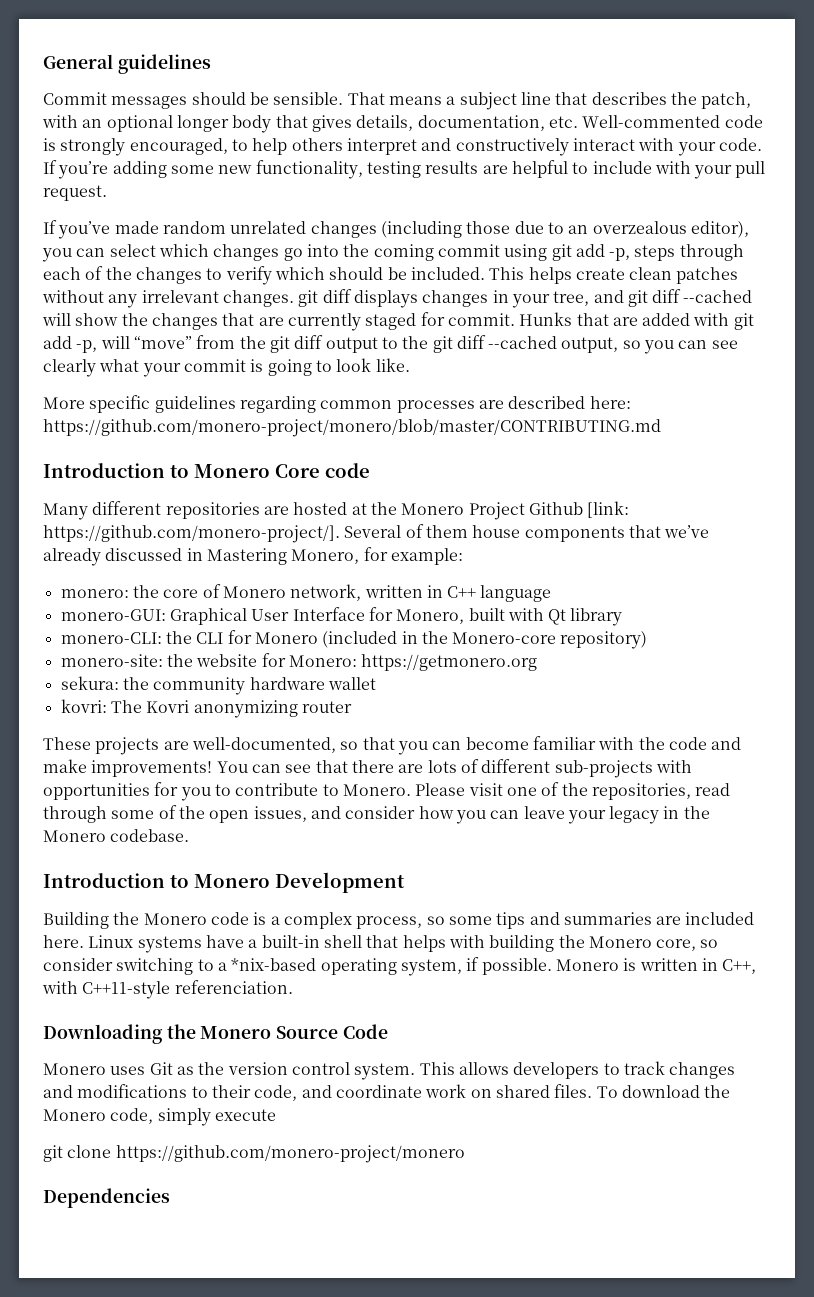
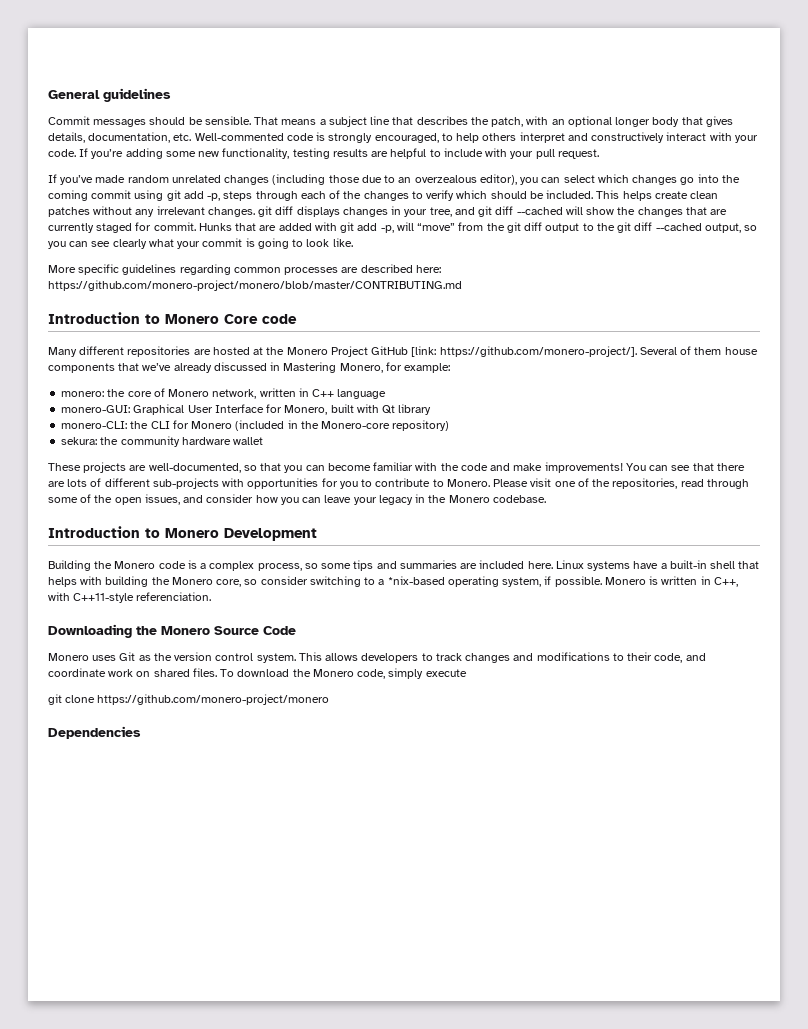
- Many different repositories are hosted at the Monero Project Github [link: https://github.com/monero-project/]. Several of them house components that we’ve already discussed in Mastering Monero, for example:
+ Many different repositories are hosted at the Monero Project GitHub [link: https://github.com/monero-project/]. Several of them house components that we’ve already discussed in Mastering Monero, for example:
- monero-site: the website for Monero: https://getmonero.org
- kovri: The Kovri anonymizing router

